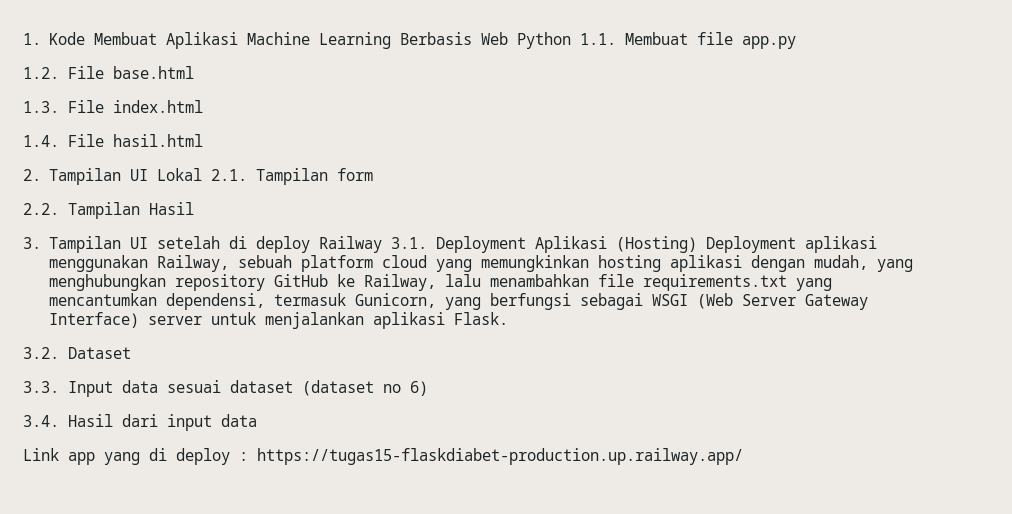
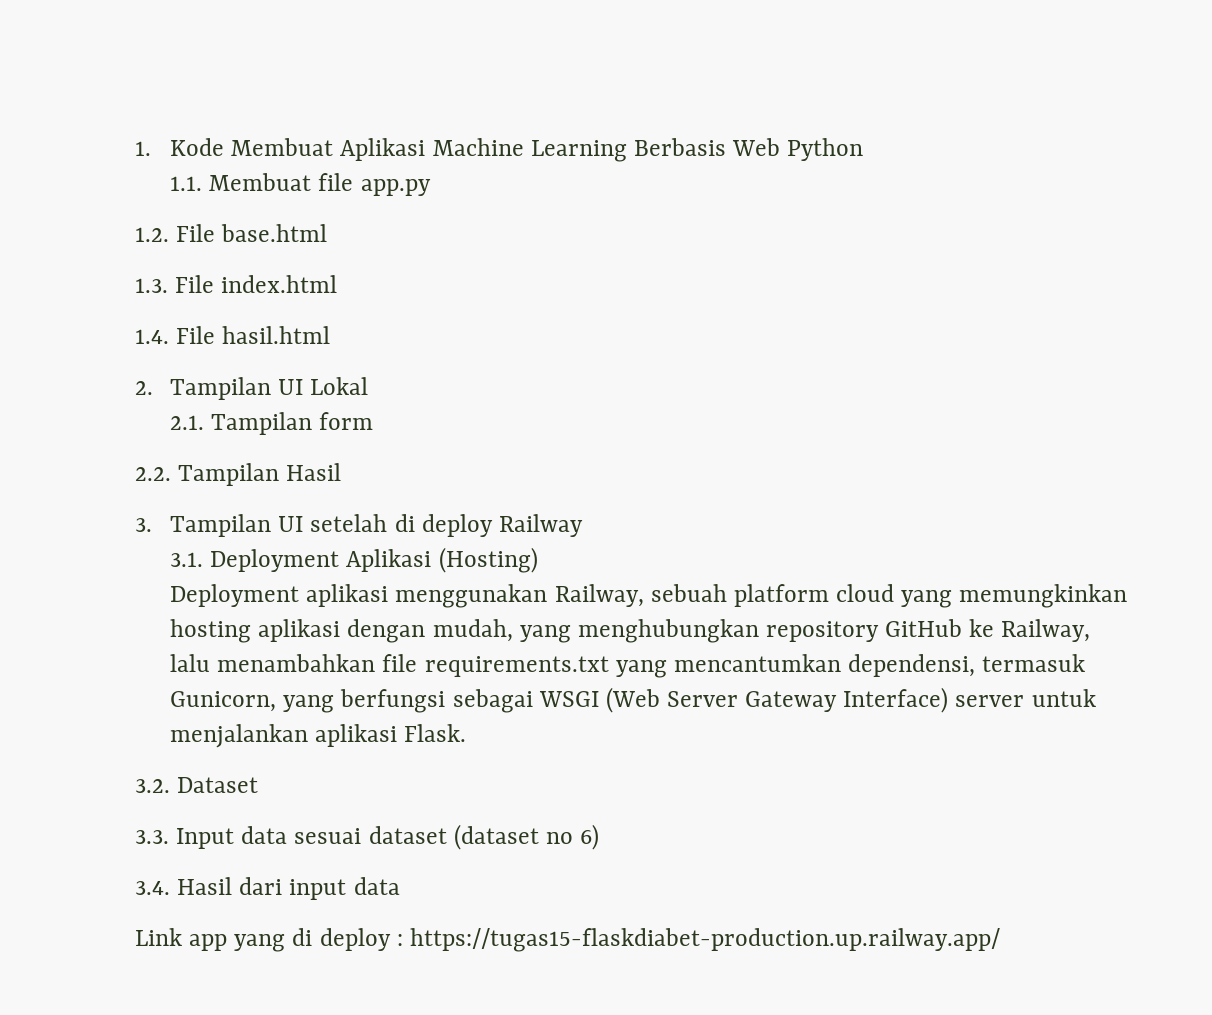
- 1. Kode Membuat Aplikasi Machine Learning Berbasis Web Python 1.1. Membuat file app.py
+ 1. Kode Membuat Aplikasi Machine Learning Berbasis Web Python
+ 1.1. Membuat file app.py
- 2. Tampilan UI Lokal 2.1. Tampilan form
+ 2. Tampilan UI Lokal
+ 2.1. Tampilan form
- 3. Tampilan UI setelah di deploy Railway 3.1. Deployment Aplikasi (Hosting) Deployment aplikasi menggunakan Railway, sebuah platform cloud yang memungkinkan hosting aplikasi dengan mudah, yang menghubungkan repository GitHub ke Railway, lalu menambahkan file requirements.txt yang mencantumkan dependensi, termasuk Gunicorn, yang berfungsi sebagai WSGI (Web Server Gateway Interface) server untuk menjalankan aplikasi Flask.
+ 3. Tampilan UI setelah di deploy Railway
+ 3.1. Deployment Aplikasi (Hosting)
+ Deployment aplikasi menggunakan Railway, sebuah platform cloud yang memungkinkan hosting aplikasi dengan mudah, yang menghubungkan repository GitHub ke Railway, lalu menambahkan file requirements.txt yang mencantumkan dependensi, termasuk Gunicorn, yang berfungsi sebagai WSGI (Web Server Gateway Interface) server untuk menjalankan aplikasi Flask.

